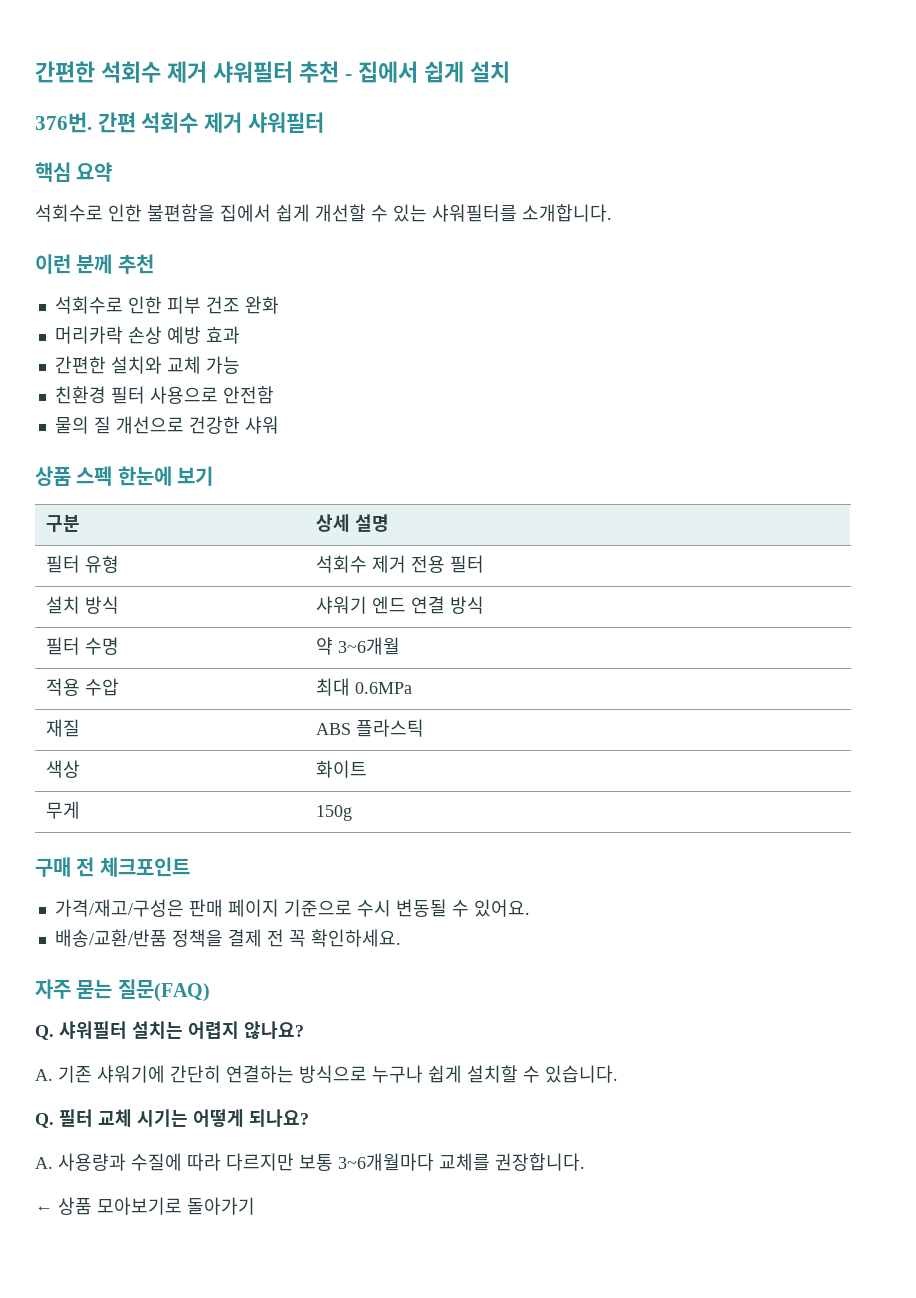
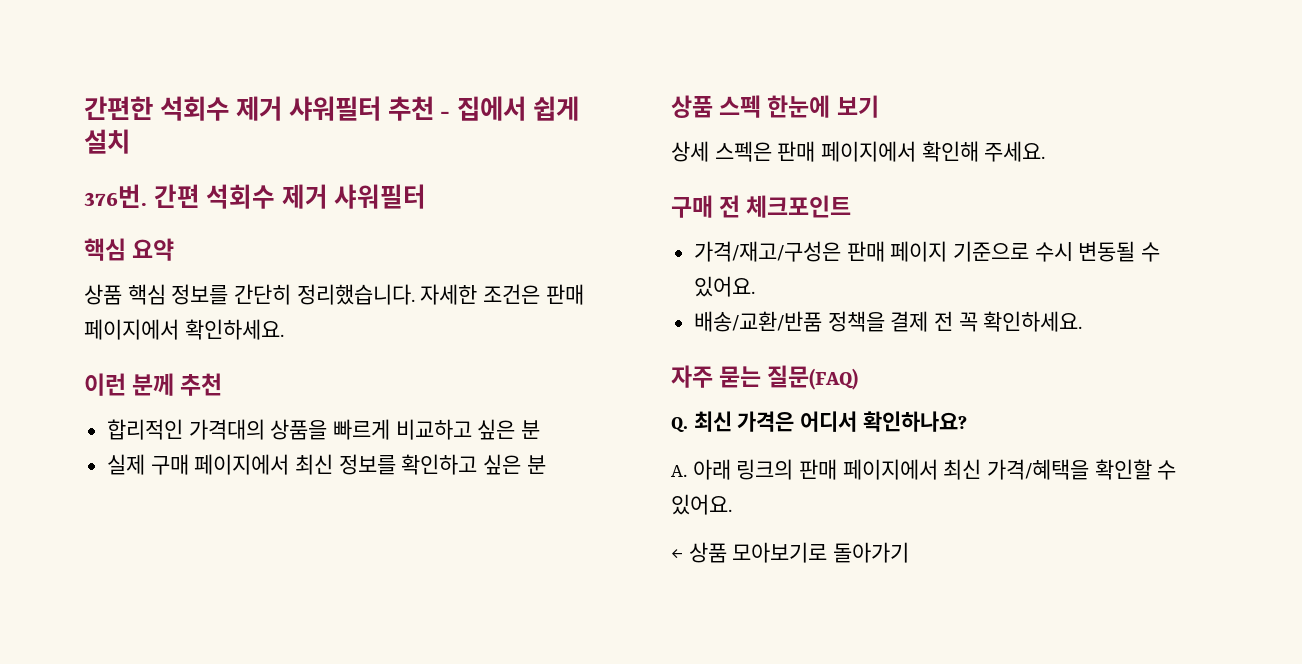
- 석회수로 인한 불편함을 집에서 쉽게 개선할 수 있는 샤워필터를 소개합니다.
+ 상품 핵심 정보를 간단히 정리했습니다. 자세한 조건은 판매 페이지에서 확인하세요.
  이런 분께 추천
- 석회수로 인한 피부 건조 완화
- 머리카락 손상 예방 효과
- 간편한 설치와 교체 가능
- 친환경 필터 사용으로 안전함
- 물의 질 개선으로 건강한 샤워
+ 합리적인 가격대의 상품을 빠르게 비교하고 싶은 분
+ 실제 구매 페이지에서 최신 정보를 확인하고 싶은 분
  상품 스펙 한눈에 보기
- 구분 | 상세 설명
- 필터 유형 | 석회수 제거 전용 필터
- 설치 방식 | 샤워기 엔드 연결 방식
- 필터 수명 | 약 3~6개월
- 적용 수압 | 최대 0.6MPa
- 재질 | ABS 플라스틱
- 색상 | 화이트
- 무게 | 150g
+ 상세 스펙은 판매 페이지에서 확인해 주세요.
- Q. 샤워필터 설치는 어렵지 않나요?
- A. 기존 샤워기에 간단히 연결하는 방식으로 누구나 쉽게 설치할 수 있습니다.
- Q. 필터 교체 시기는 어떻게 되나요?
- A. 사용량과 수질에 따라 다르지만 보통 3~6개월마다 교체를 권장합니다.
+ Q. 최신 가격은 어디서 확인하나요?
+ A. 아래 링크의 판매 페이지에서 최신 가격/혜택을 확인할 수 있어요.

